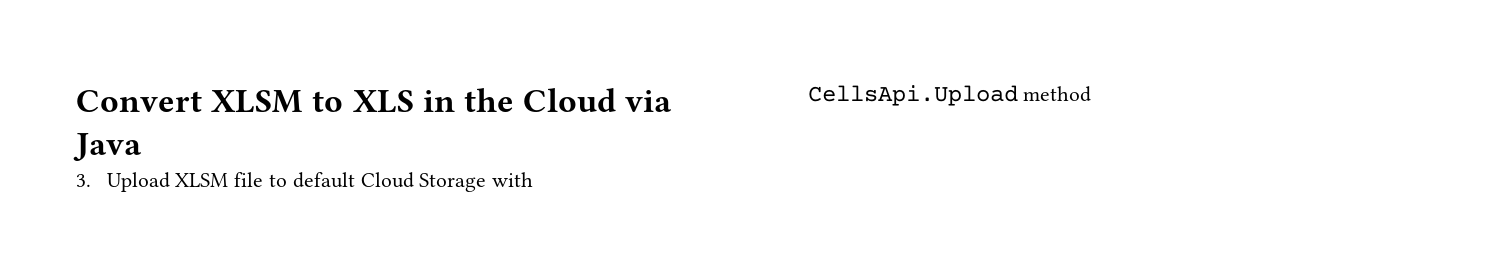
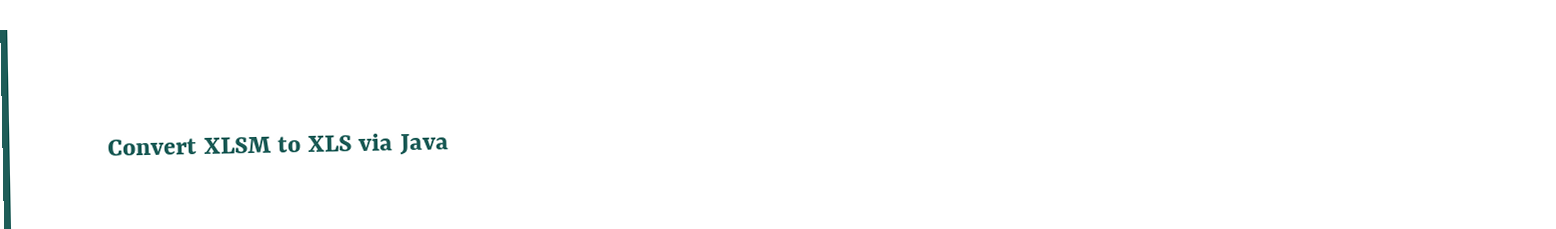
- Convert XLSM to XLS in the Cloud via Java
+ Convert XLSM to XLS via Java
- 3. Upload XLSM file to default Cloud Storage with CellsApi.Upload method

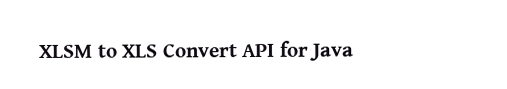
- Convert XLSM to XLS via Java
+ XLSM to XLS Convert API for Java

